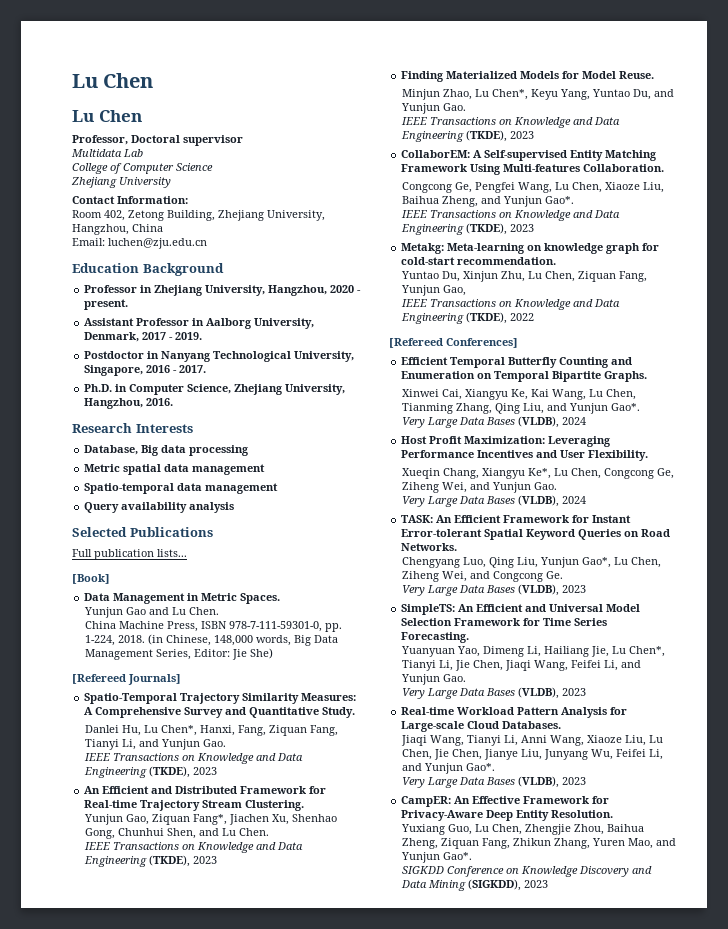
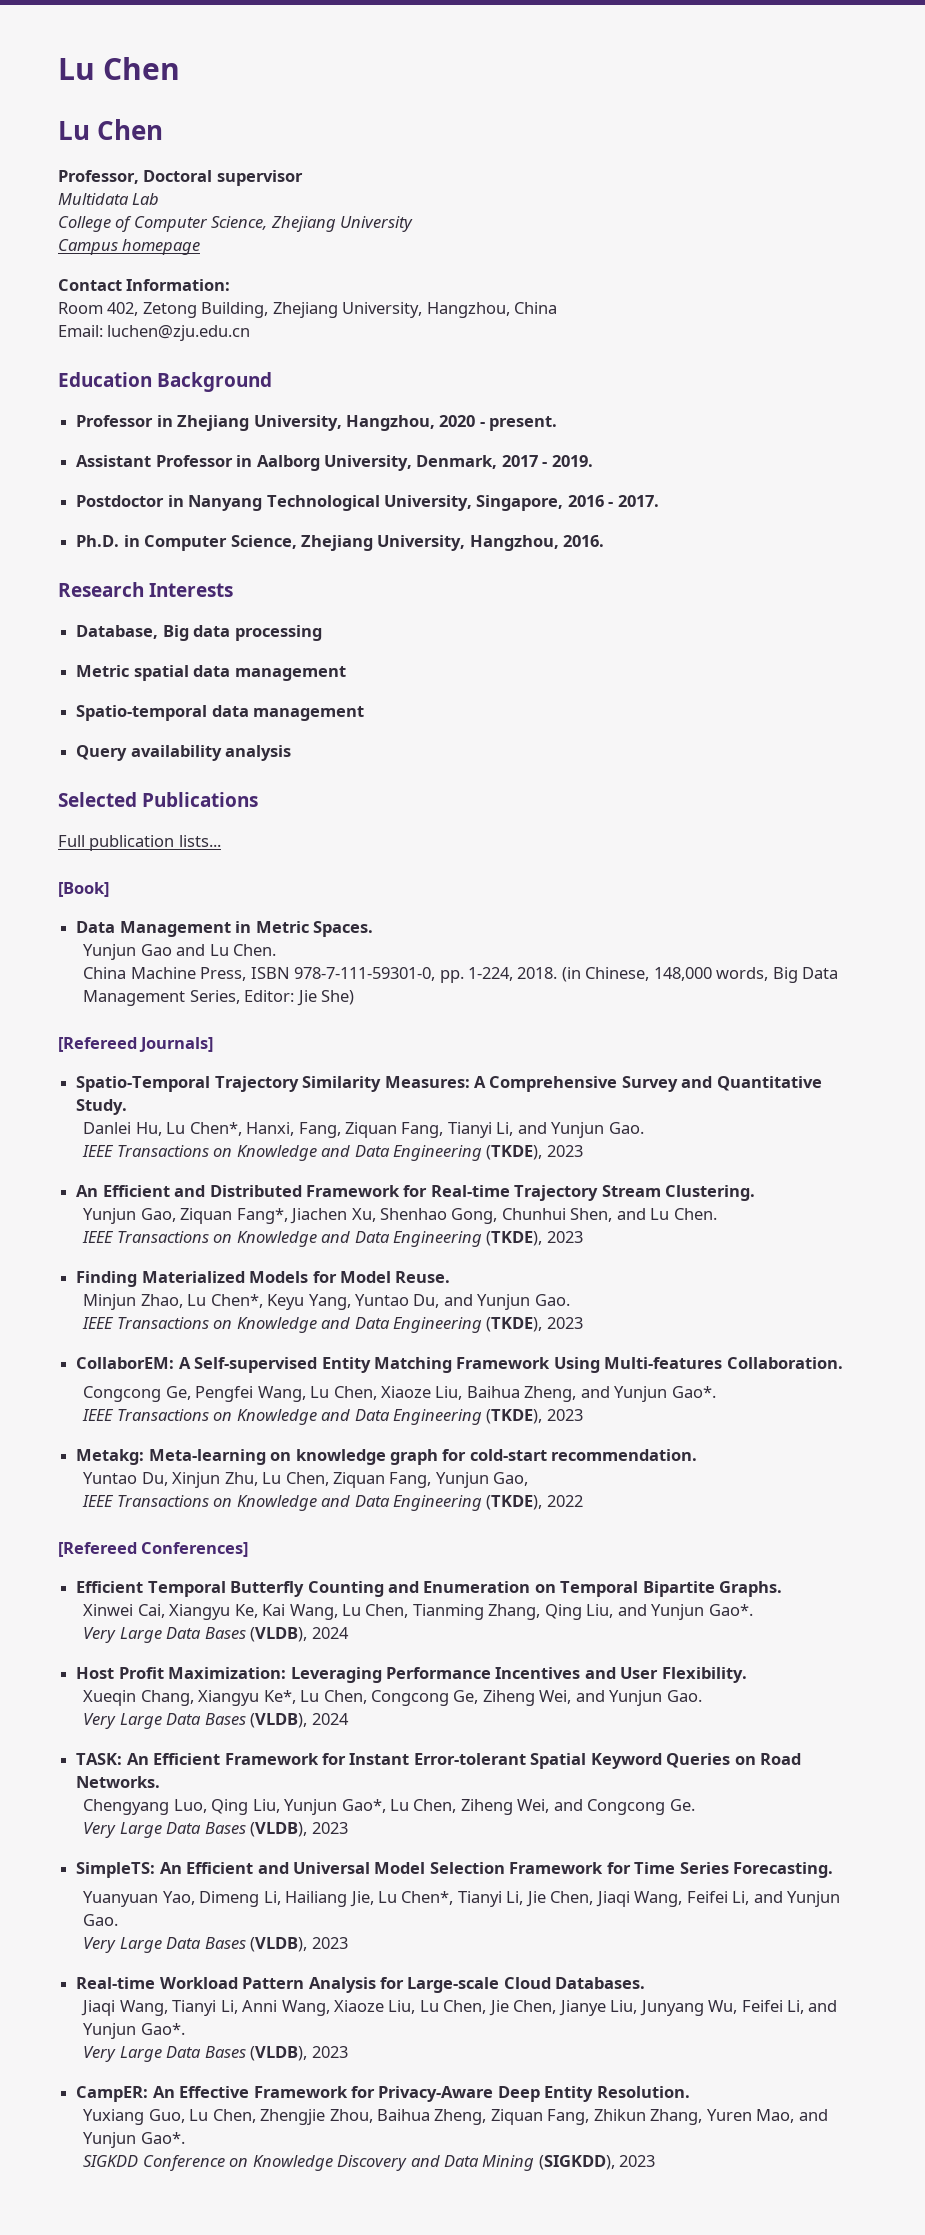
- College of Computer Science
- Zhejiang University
+ College of Computer Science, Zhejiang University
+ Campus homepage

